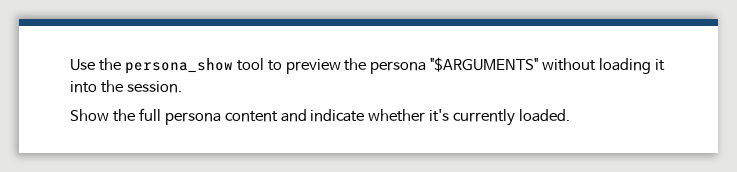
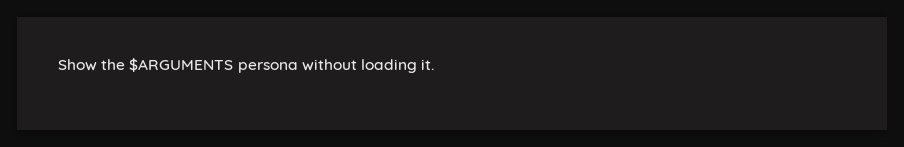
- Use the persona_show tool to preview the persona "$ARGUMENTS" without loading it into the session.
- Show the full persona content and indicate whether it's currently loaded.
+ Show the $ARGUMENTS persona without loading it.

